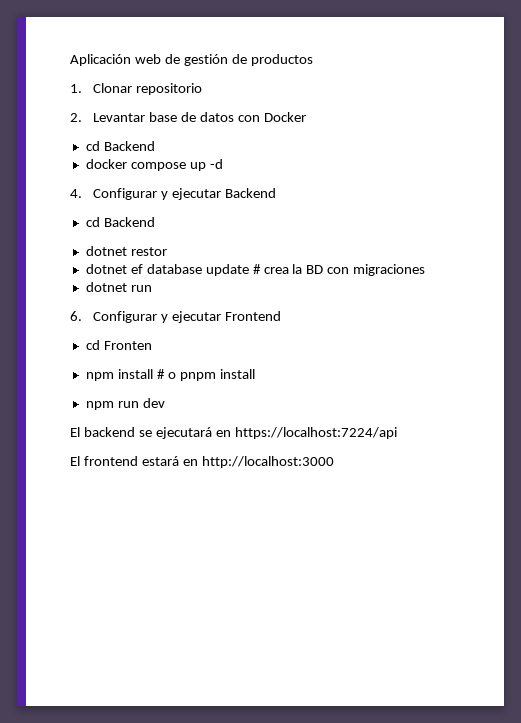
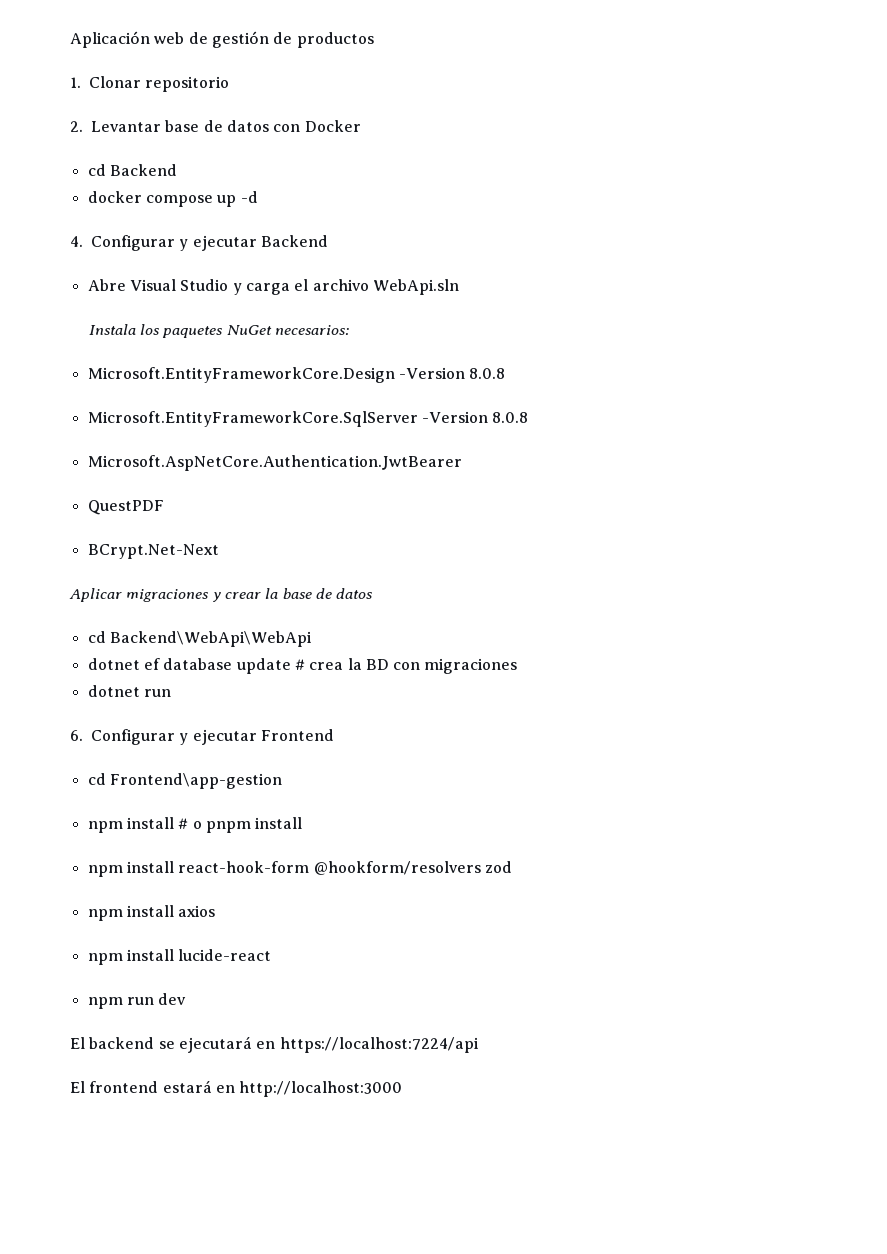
  4. Configurar y ejecutar Backend
- cd Backend
- dotnet restor
+ Abre Visual Studio y carga el archivo WebApi.sln
+ Instala los paquetes NuGet necesarios:
+ Microsoft.EntityFrameworkCore.Design -Version 8.0.8
+ Microsoft.EntityFrameworkCore.SqlServer -Version 8.0.8
+ Microsoft.AspNetCore.Authentication.JwtBearer
+ QuestPDF
+ BCrypt.Net-Next
+ Aplicar migraciones y crear la base de datos
+ cd Backend\WebApi\WebApi
- cd Fronten
+ cd Frontend\app-gestion
+ npm install react-hook-form @hookform/resolvers zod
+ npm install axios
+ npm install lucide-react

